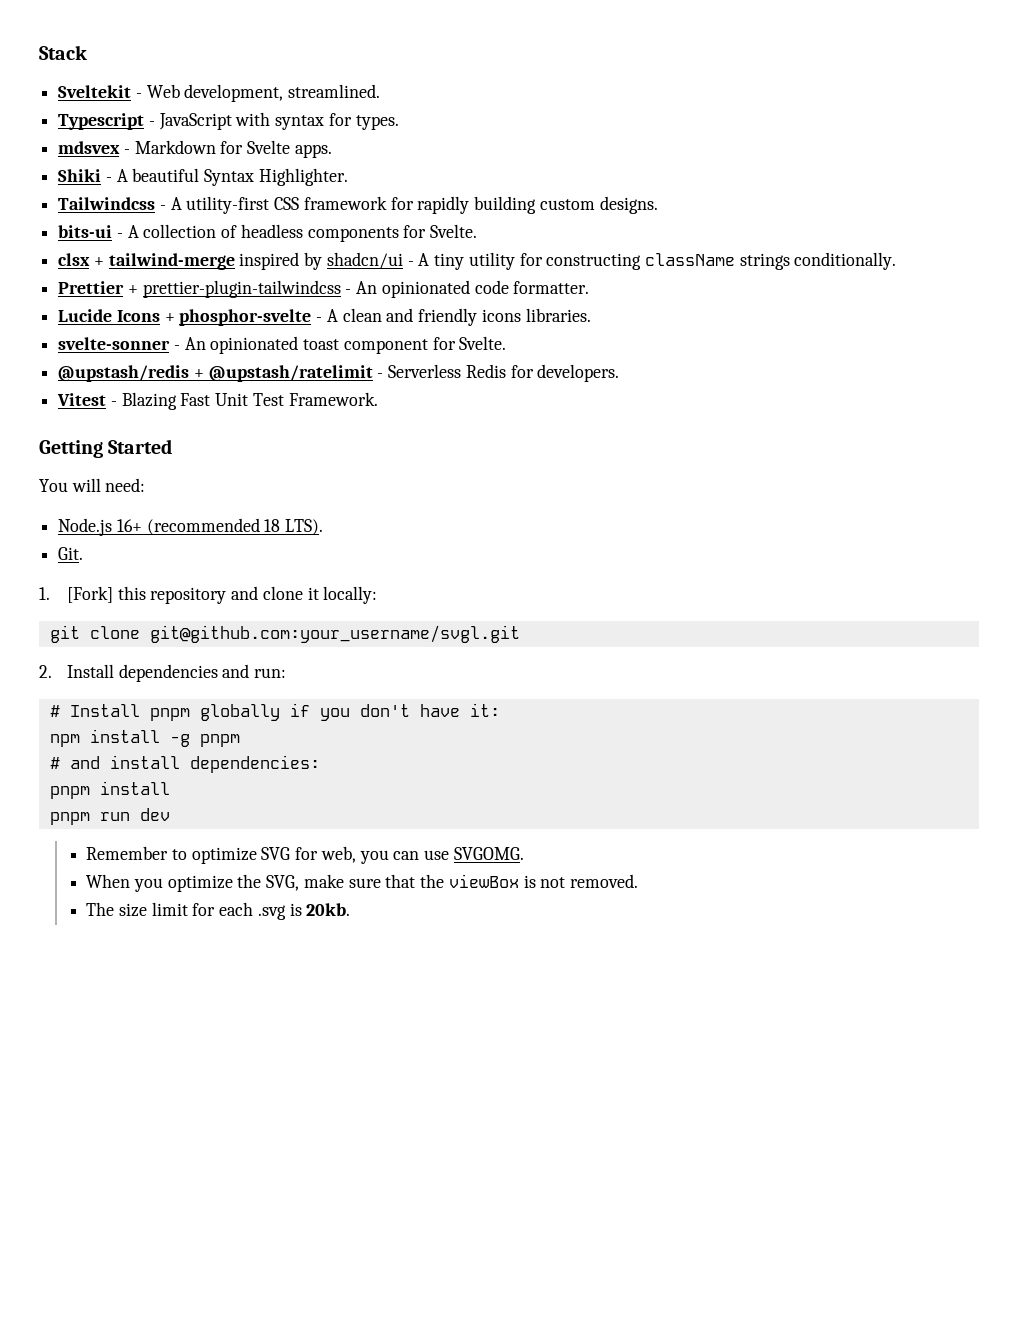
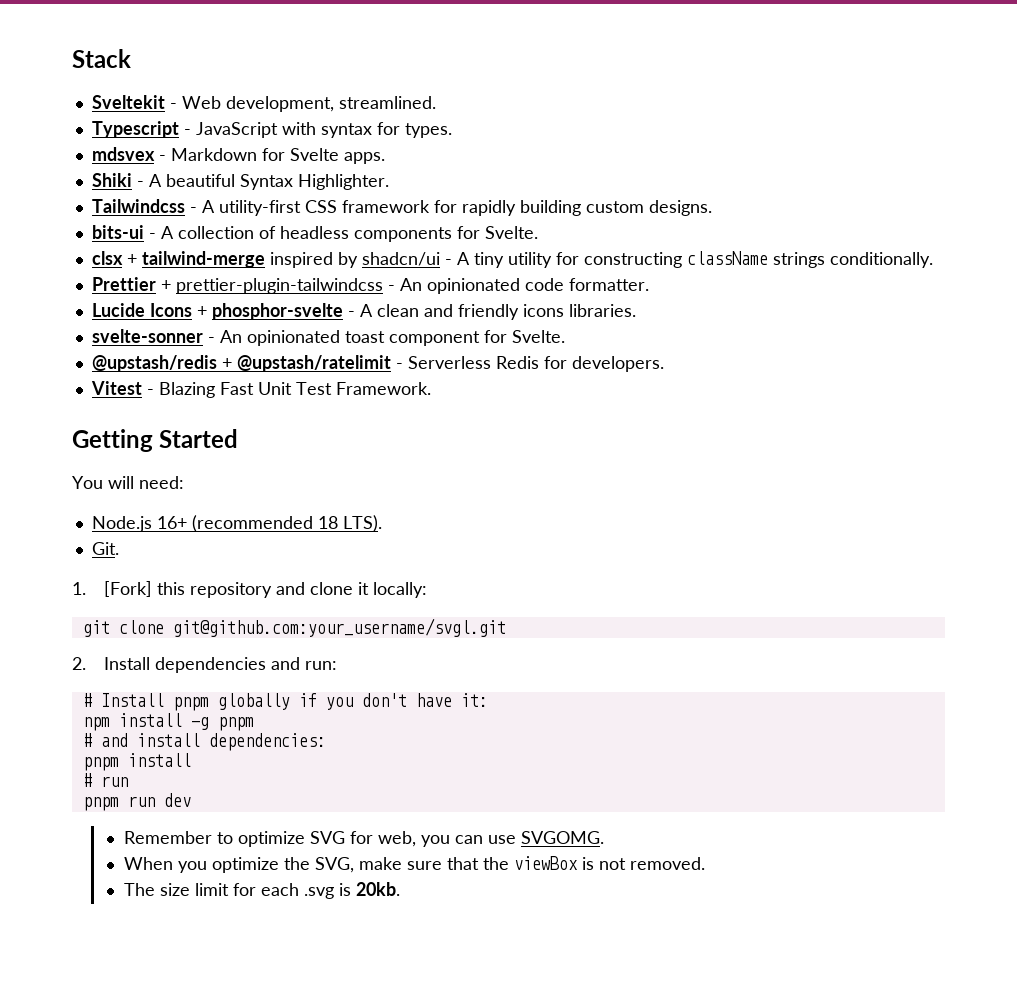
+ # run

